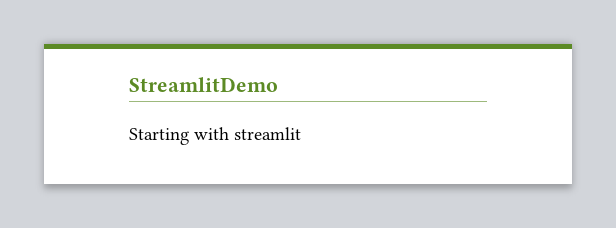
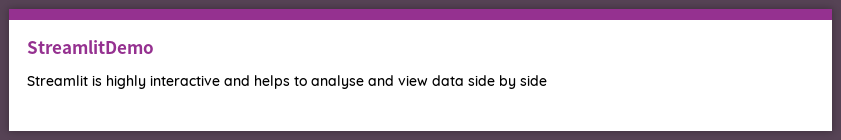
- Starting with streamlit
+ Streamlit is highly interactive and helps to analyse and view data side by side

